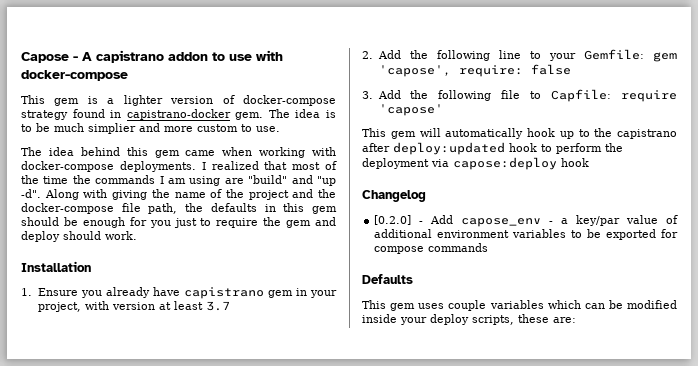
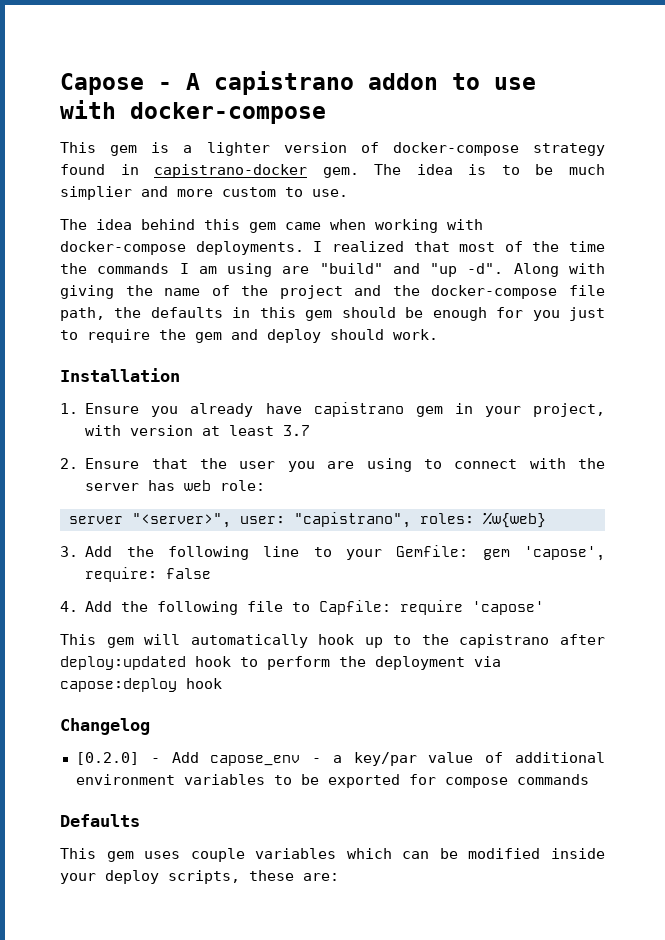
- 2. Add the following line to your Gemfile: gem 'capose', require: false
+ 2. Ensure that the user you are using to connect with the server has web role:
+ server "<server>", user: "capistrano", roles: %w{web}
+ 3. Add the following line to your Gemfile: gem 'capose', require: false
- 3. Add the following file to Capfile: require 'capose'
+ 4. Add the following file to Capfile: require 'capose'

